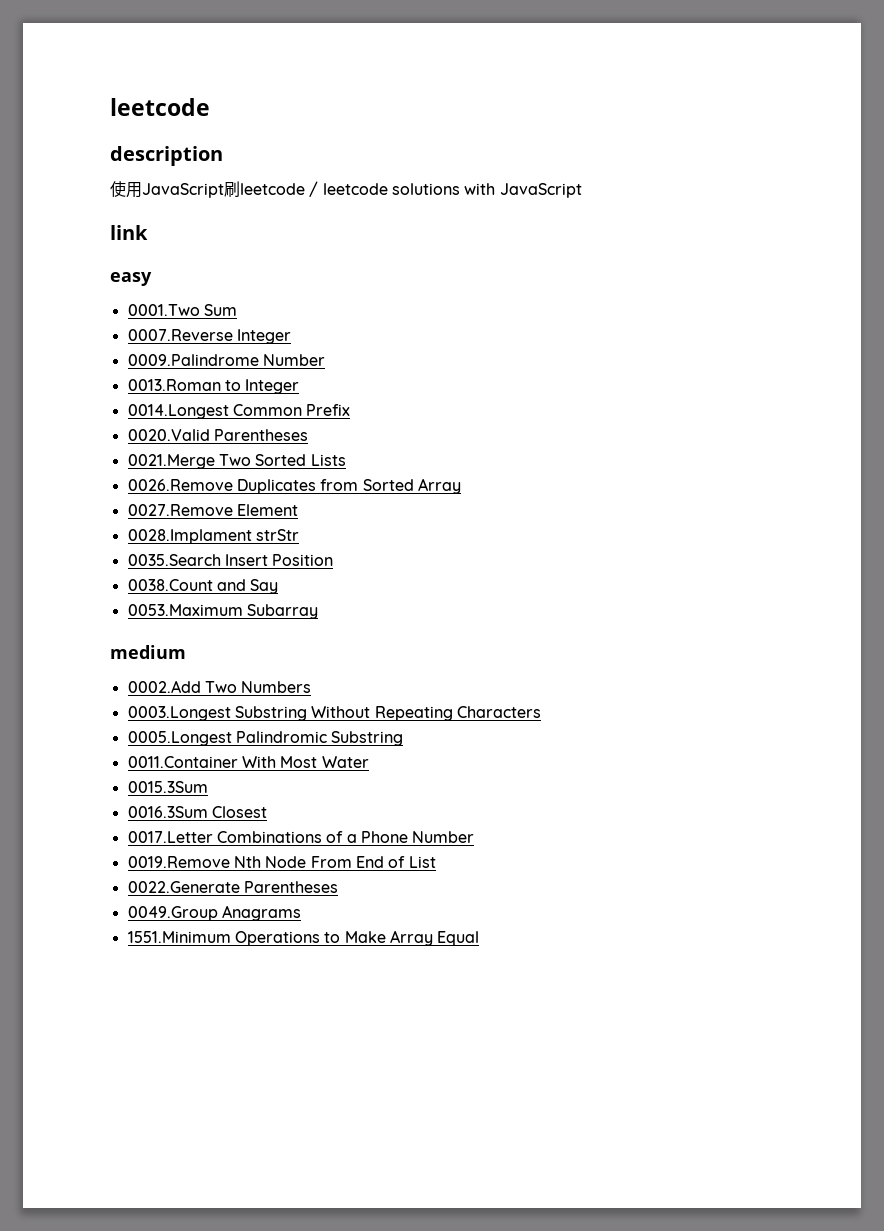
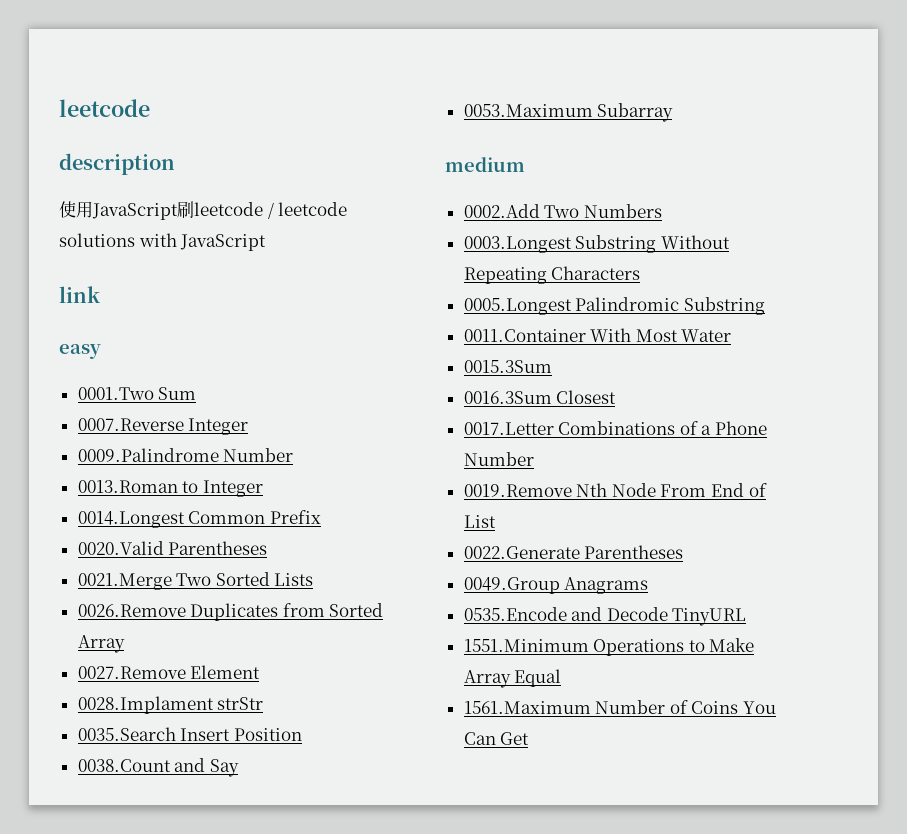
+ 0535.Encode and Decode TinyURL
+ 1561.Maximum Number of Coins You Can Get

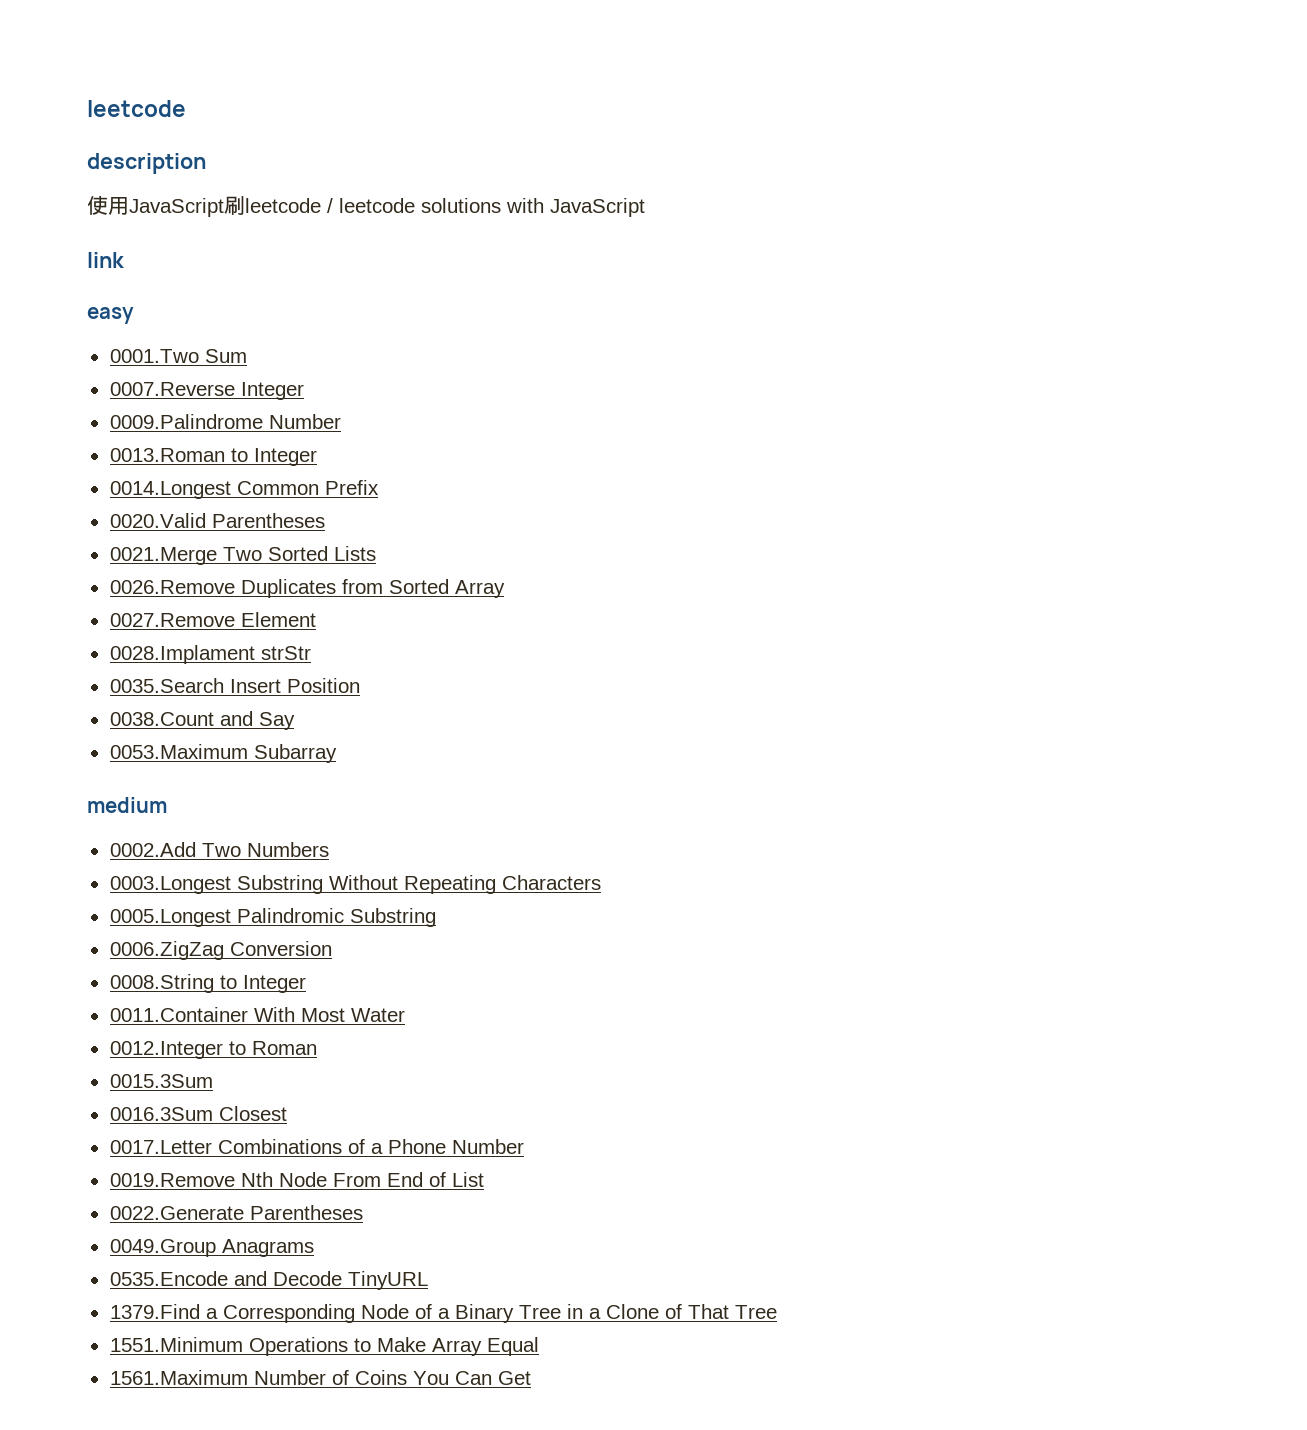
+ 0006.ZigZag Conversion
+ 0008.String to Integer
+ 0012.Integer to Roman
+ 1379.Find a Corresponding Node of a Binary Tree in a Clone of That Tree

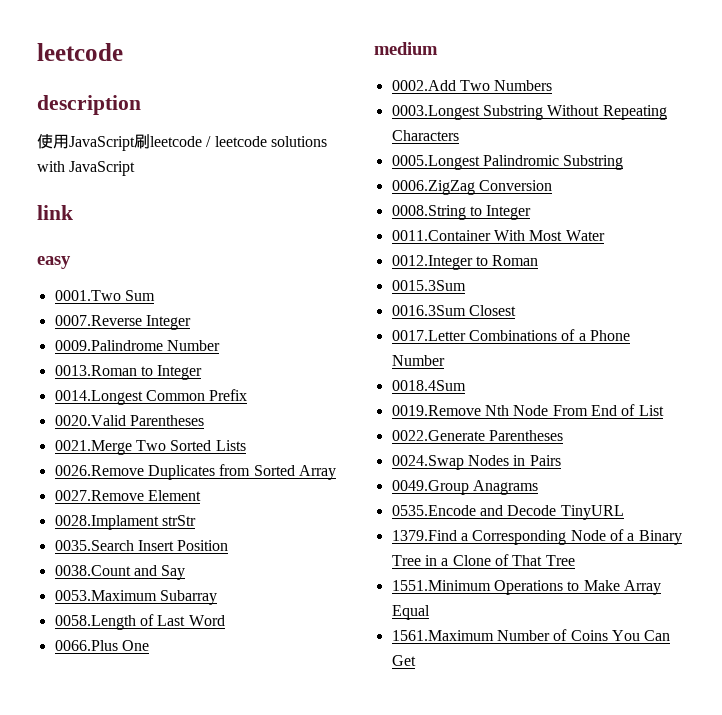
+ 0058.Length of Last Word
+ 0066.Plus One
+ 0018.4Sum
+ 0024.Swap Nodes in Pairs

